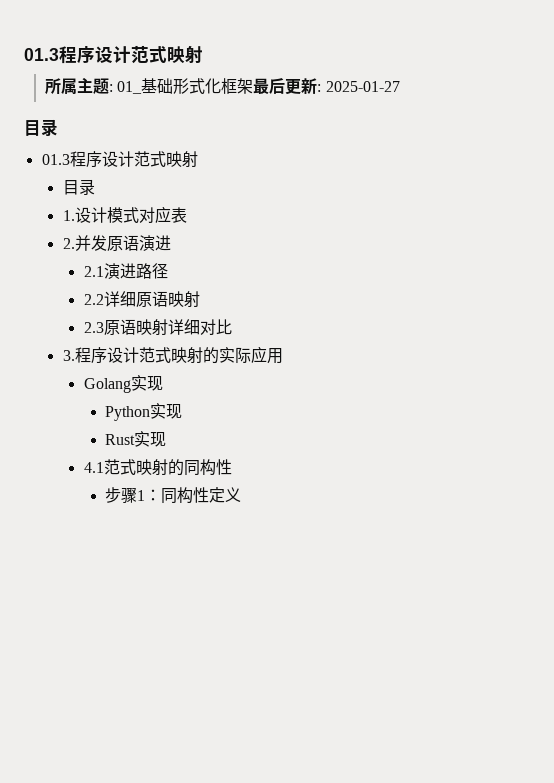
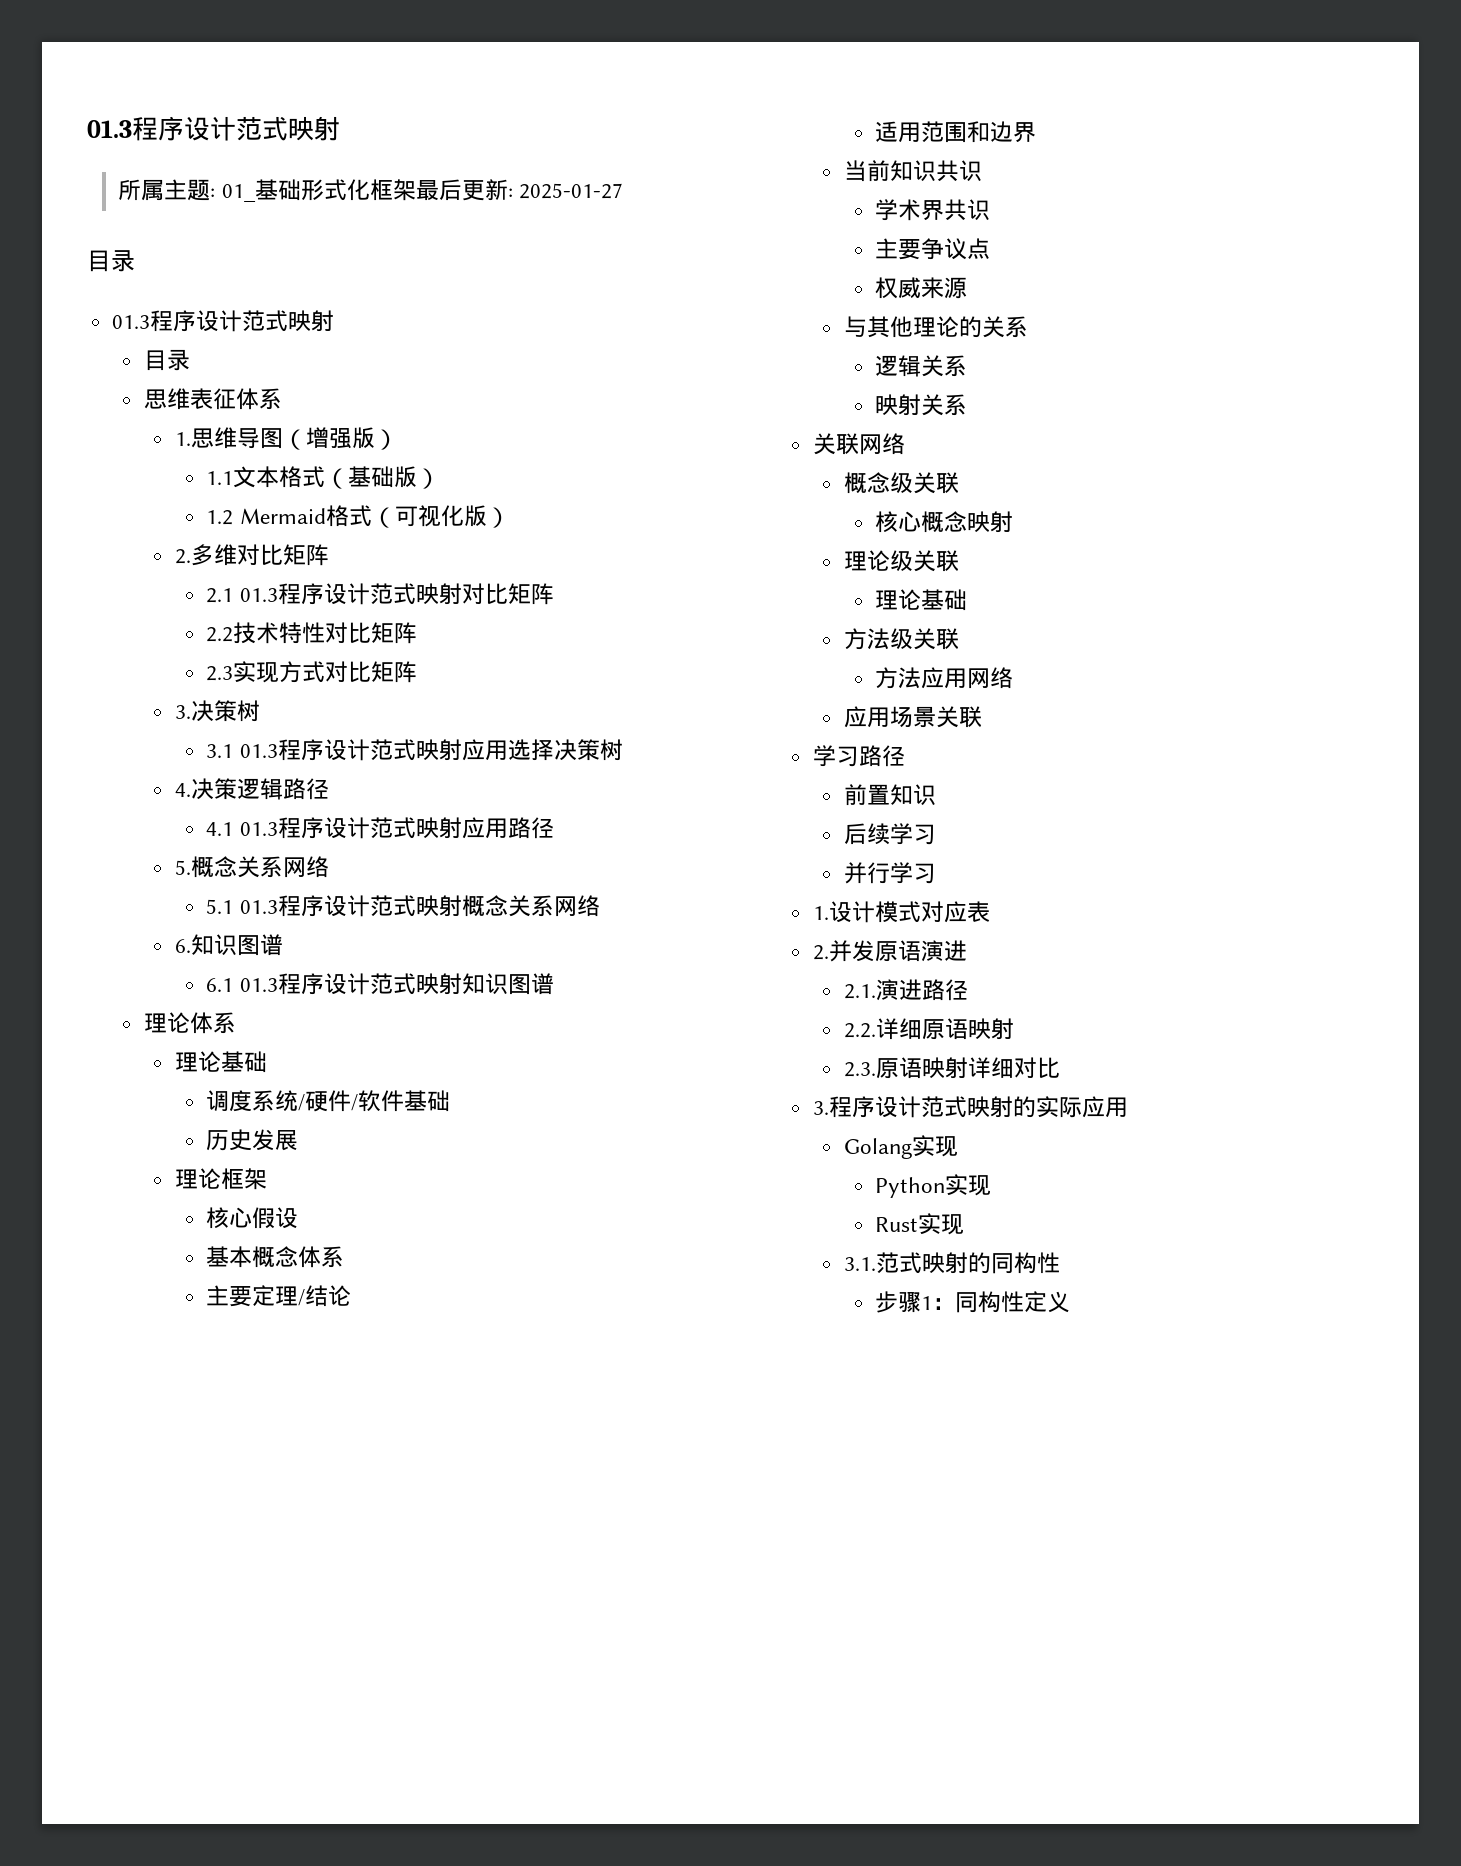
+ 思维表征体系
+ 1.思维导图（增强版）
+ 1.1文本格式（基础版）
+ 1.2 Mermaid格式（可视化版）
+ 2.多维对比矩阵
+ 2.1 01.3程序设计范式映射对比矩阵
+ 2.2技术特性对比矩阵
+ 2.3实现方式对比矩阵
+ 3.决策树
+ 3.1 01.3程序设计范式映射应用选择决策树
+ 4.决策逻辑路径
+ 4.1 01.3程序设计范式映射应用路径
+ 5.概念关系网络
+ 5.1 01.3程序设计范式映射概念关系网络
+ 6.知识图谱
+ 6.1 01.3程序设计范式映射知识图谱
+ 理论体系
+ 理论基础
+ 调度系统/硬件/软件基础
+ 历史发展
+ 理论框架
+ 核心假设
+ 基本概念体系
+ 主要定理/结论
+ 适用范围和边界
+ 当前知识共识
+ 学术界共识
+ 主要争议点
+ 权威来源
+ 与其他理论的关系
+ 逻辑关系
+ 映射关系
+ 关联网络
+ 概念级关联
+ 核心概念映射
+ 理论级关联
+ 理论基础
+ 方法级关联
+ 方法应用网络
+ 应用场景关联
+ 学习路径
+ 前置知识
+ 后续学习
+ 并行学习
- 2.1演进路径
+ 2.1.演进路径
- 2.2详细原语映射
+ 2.2.详细原语映射
- 2.3原语映射详细对比
+ 2.3.原语映射详细对比
- 4.1范式映射的同构性
+ 3.1.范式映射的同构性

